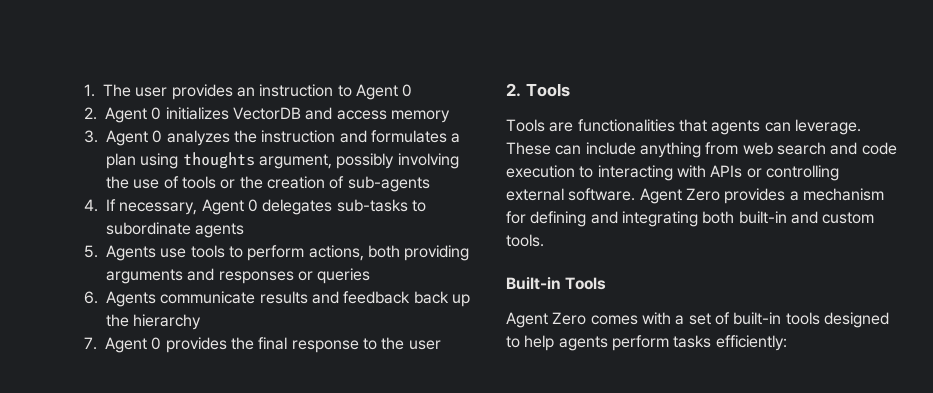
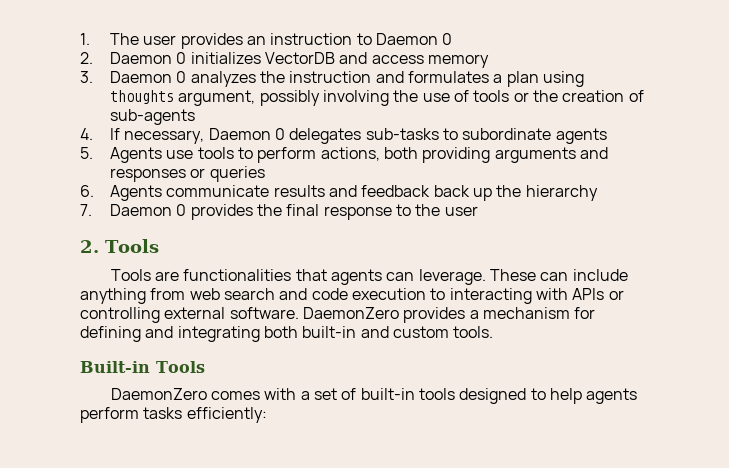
- 1. The user provides an instruction to Agent 0
+ 1. The user provides an instruction to Daemon 0
- 2. Agent 0 initializes VectorDB and access memory
+ 2. Daemon 0 initializes VectorDB and access memory
- 3. Agent 0 analyzes the instruction and formulates a plan using thoughts argument, possibly involving the use of tools or the creation of sub-agents
+ 3. Daemon 0 analyzes the instruction and formulates a plan using thoughts argument, possibly involving the use of tools or the creation of sub-agents
- 4. If necessary, Agent 0 delegates sub-tasks to subordinate agents
+ 4. If necessary, Daemon 0 delegates sub-tasks to subordinate agents
- 7. Agent 0 provides the final response to the user
+ 7. Daemon 0 provides the final response to the user
- Agent Zero provides a mechanism for defining and integrating both built-in and custom tools.
+ DaemonZero provides a mechanism for defining and integrating both built-in and custom tools.
- Agent Zero comes with a set of built-in tools designed to help agents perform tasks efficiently:
+ DaemonZero comes with a set of built-in tools designed to help agents perform tasks efficiently:

